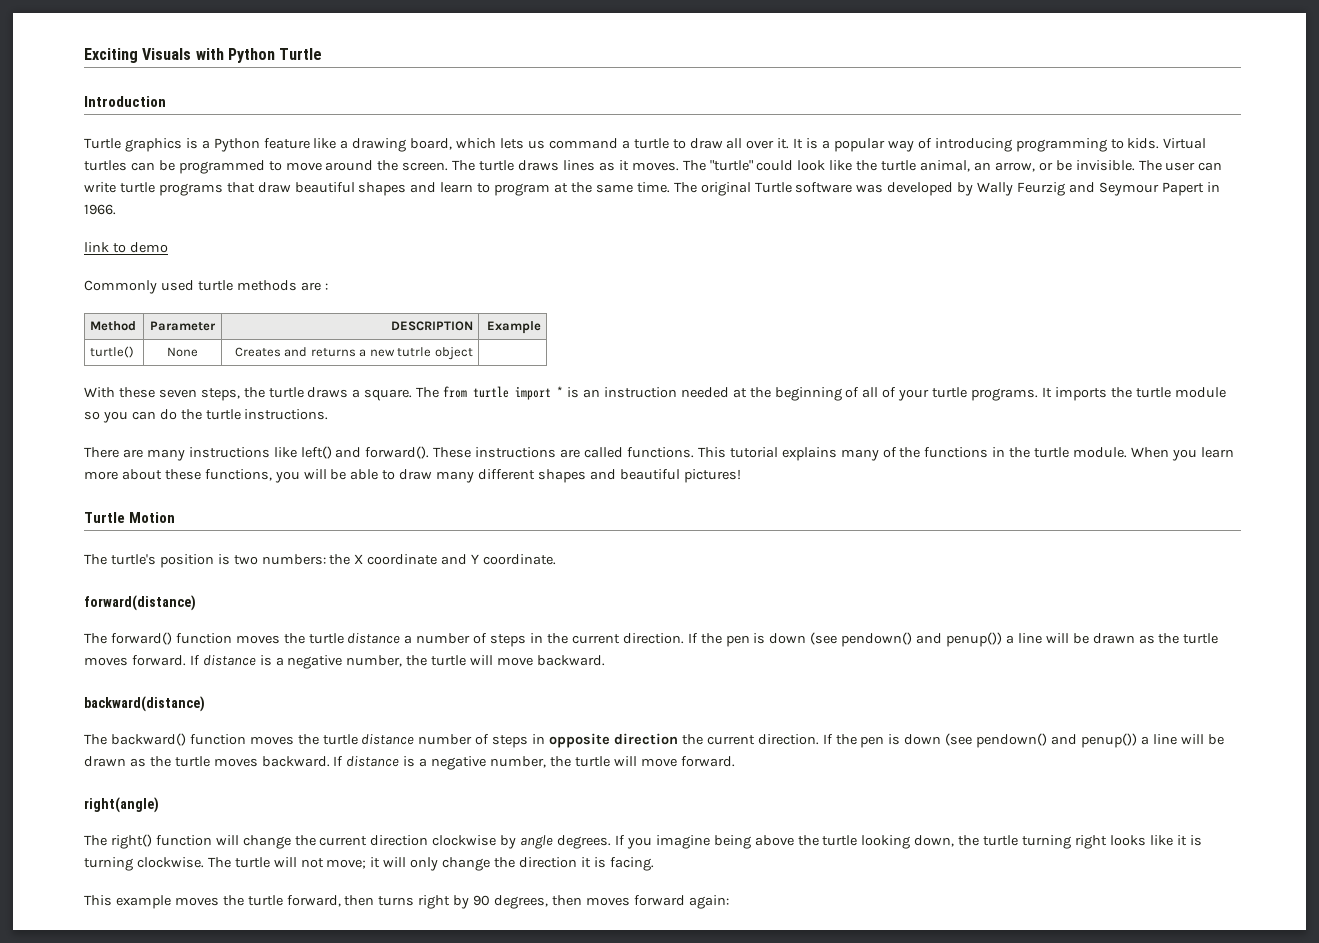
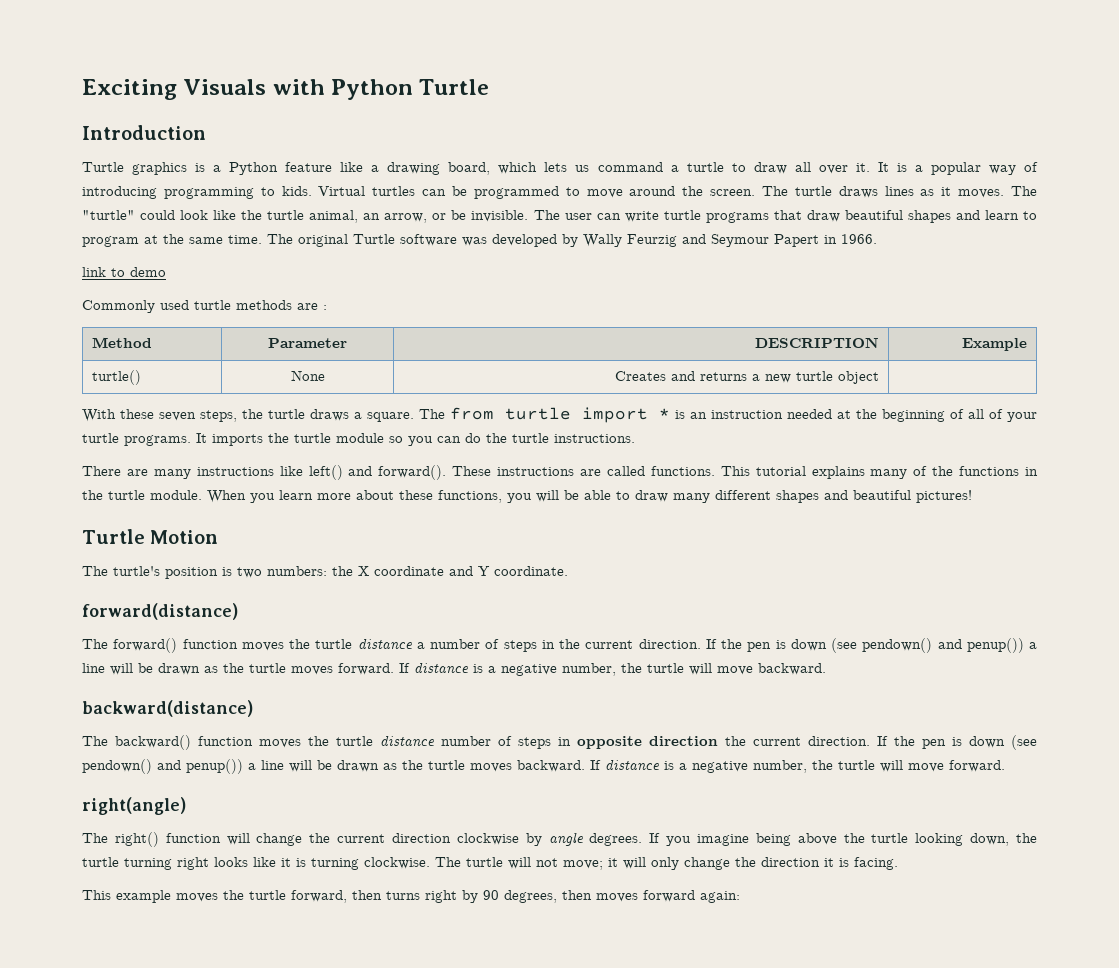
- turtle() | None | Creates and returns a new tutrle object |
+ turtle() | None | Creates and returns a new turtle object |

